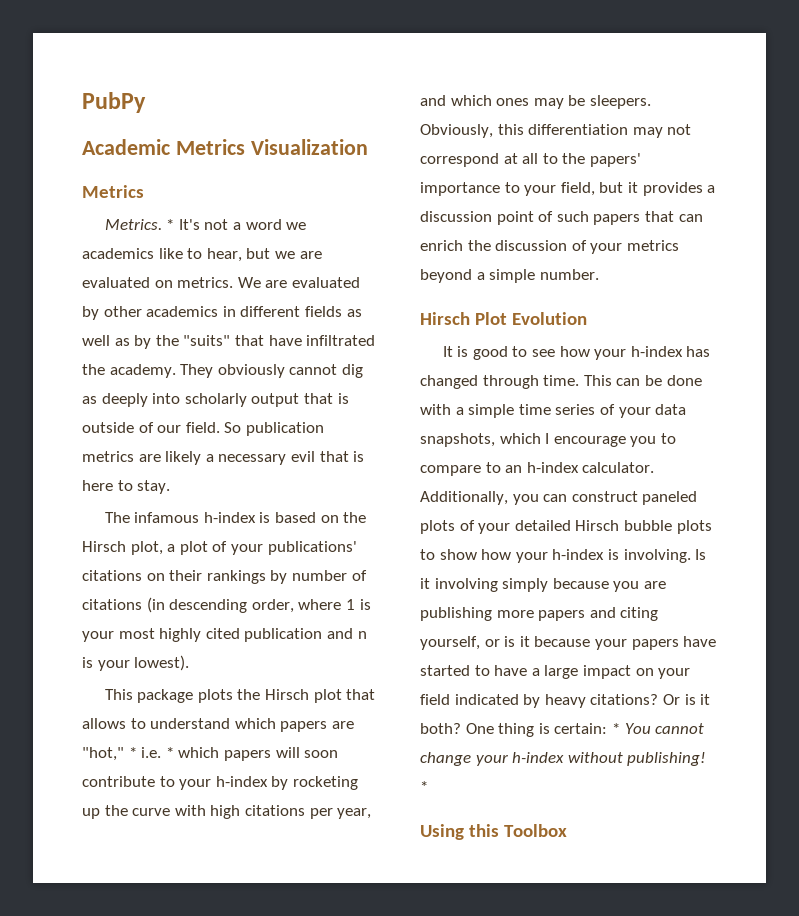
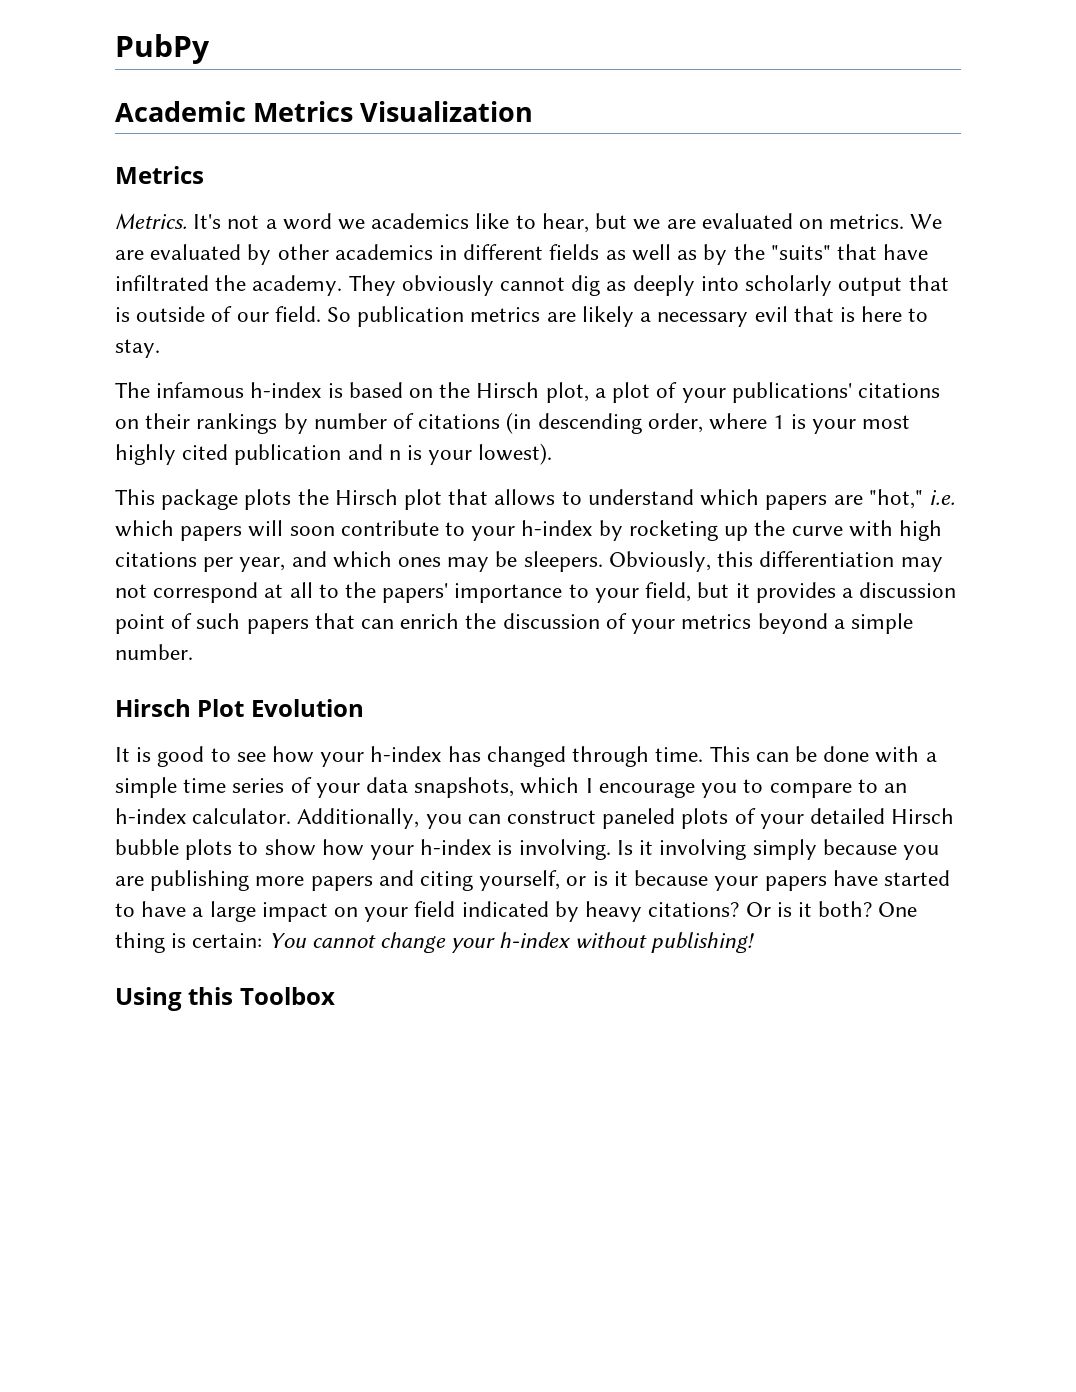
- * It's not a word we academics like to hear, but we are evaluated on metrics.
+ It's not a word we academics like to hear, but we are evaluated on metrics.
- This package plots the Hirsch plot that allows to understand which papers are "hot," * i.e. * which papers will soon contribute to your h-index by rocketing up the curve with high citations per year, and which ones may be sleepers.
+ This package plots the Hirsch plot that allows to understand which papers are "hot," i.e. which papers will soon contribute to your h-index by rocketing up the curve with high citations per year, and which ones may be sleepers.
- One thing is certain: * You cannot change your h-index without publishing! *
+ One thing is certain: You cannot change your h-index without publishing!

